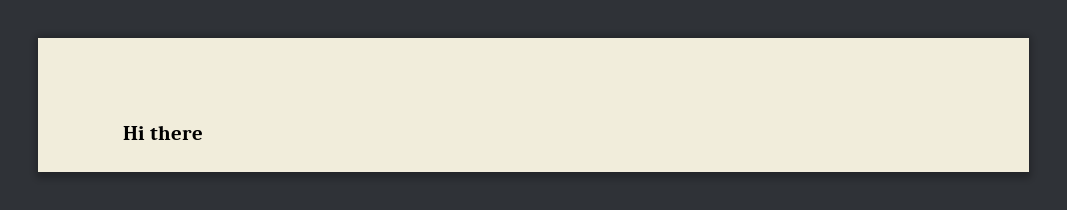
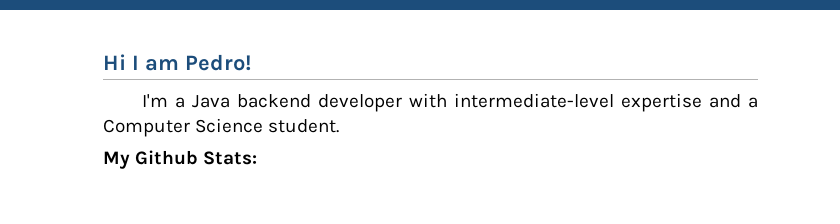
- Hi there
+ Hi I am Pedro!
+ I'm a Java backend developer with intermediate-level expertise and a Computer Science student.
+ My Github Stats:

